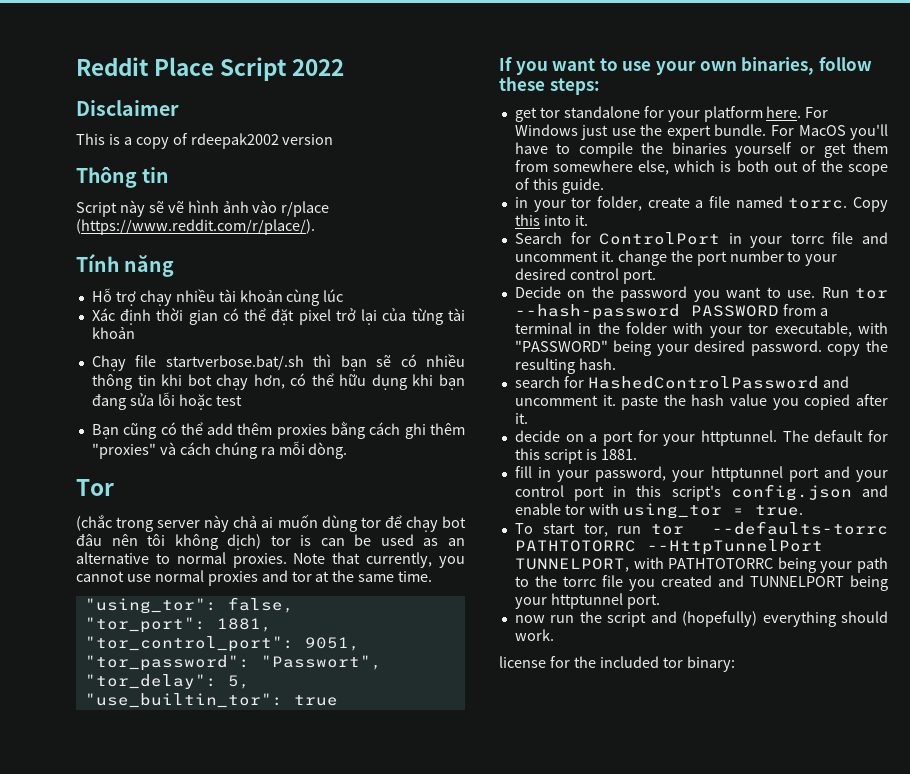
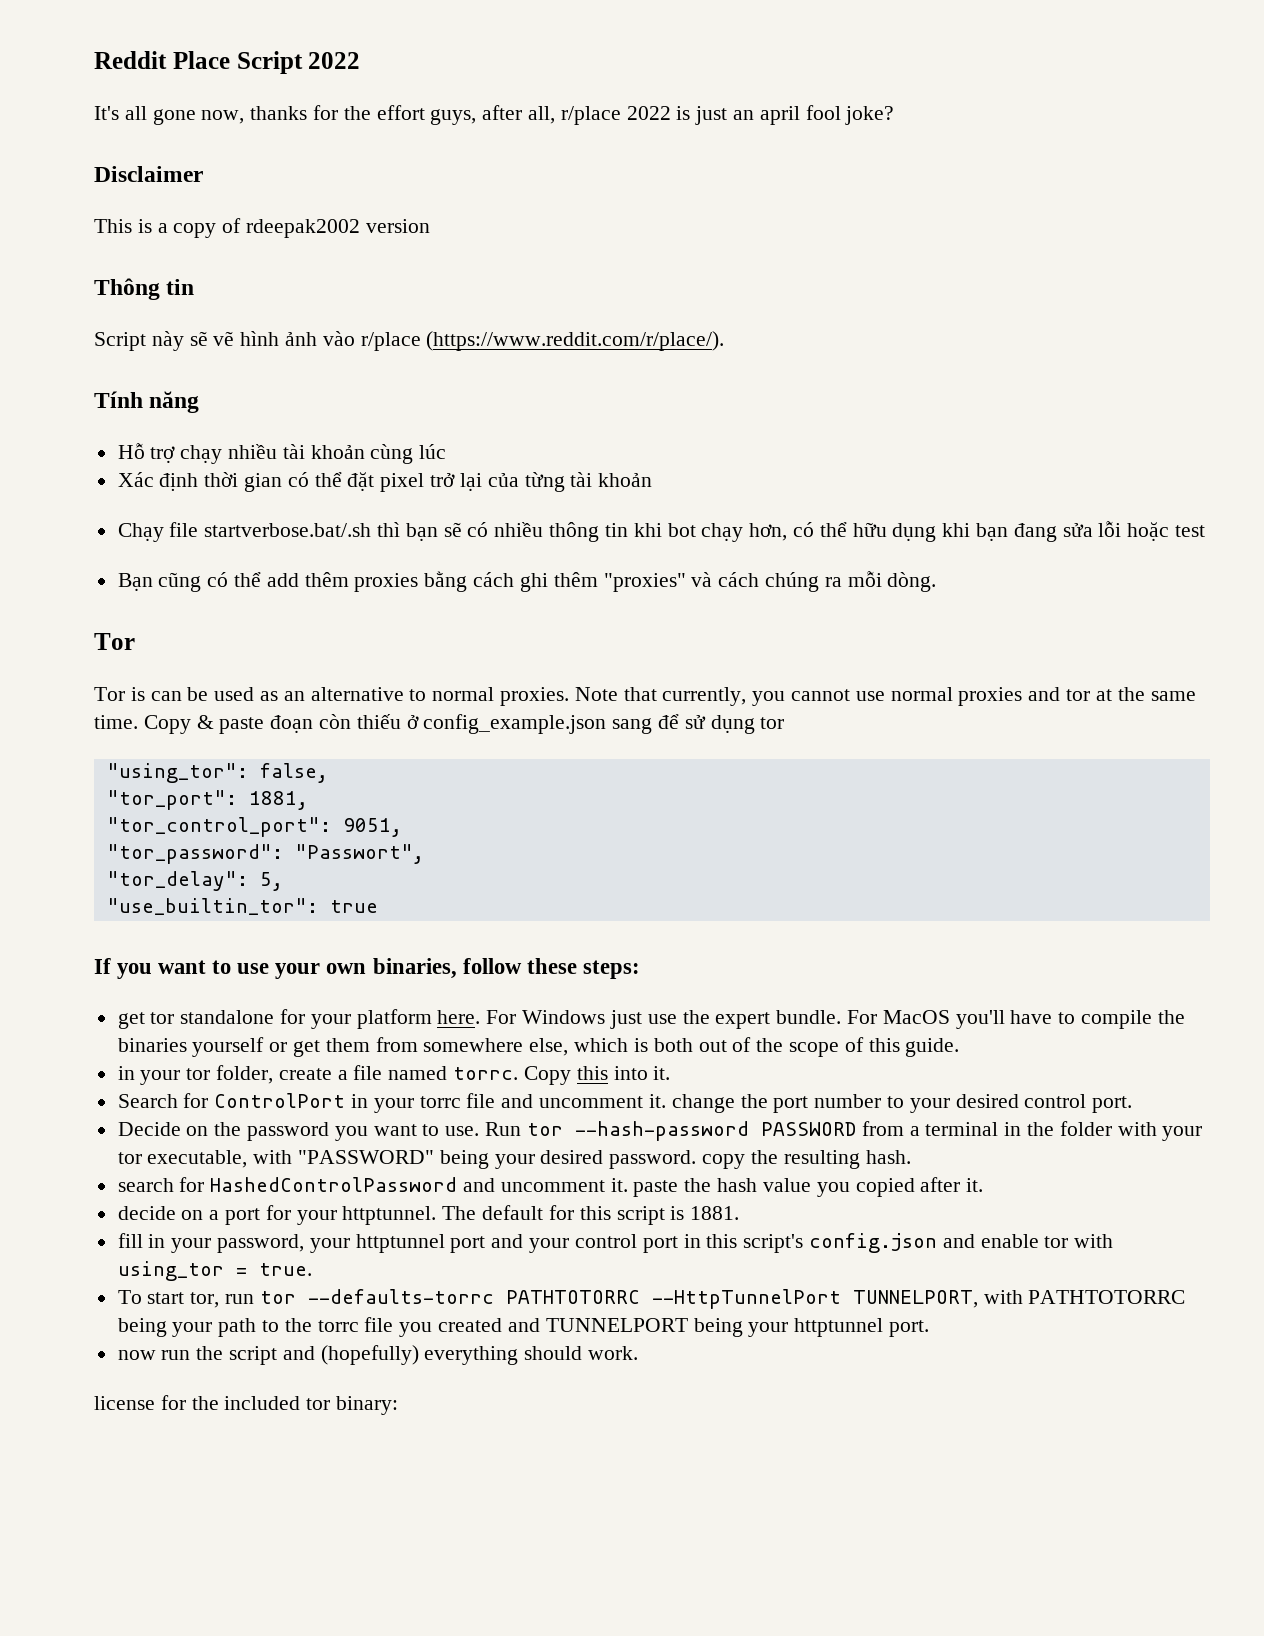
+ It's all gone now, thanks for the effort guys, after all, r/place 2022 is just an april fool joke?
- (chắc trong server này chả ai muốn dùng tor để chạy bot đâu nên tôi không dịch) tor is can be used as an alternative to normal proxies.
+ Tor is can be used as an alternative to normal proxies.
+ Copy & paste đoạn còn thiếu ở config_example.json sang để sử dụng tor

